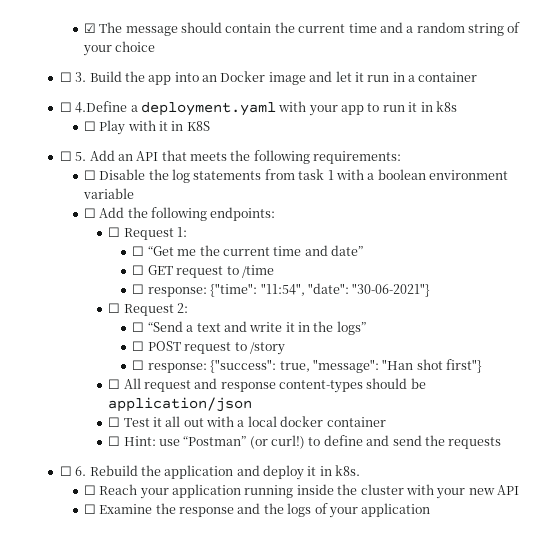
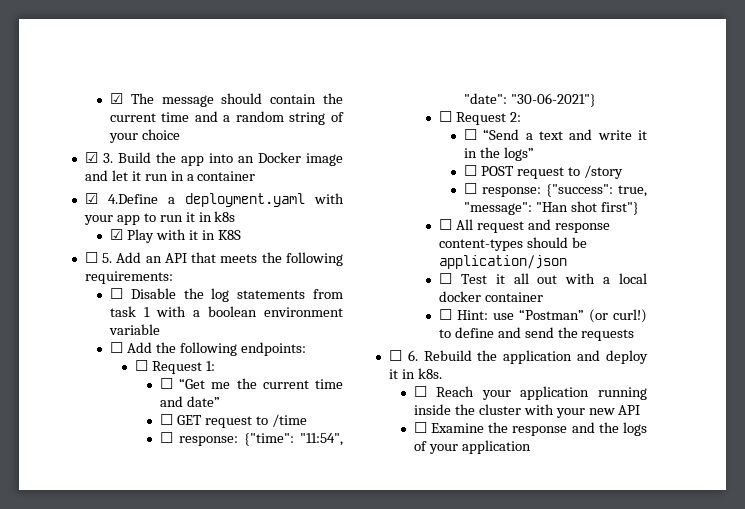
- ☐ 3. Build the app into an Docker image and let it run in a container
+ ☑ 3. Build the app into an Docker image and let it run in a container
- ☐ 4.Define a deployment.yaml with your app to run it in k8s
+ ☑ 4.Define a deployment.yaml with your app to run it in k8s
- ☐ Play with it in K8S
+ ☑ Play with it in K8S

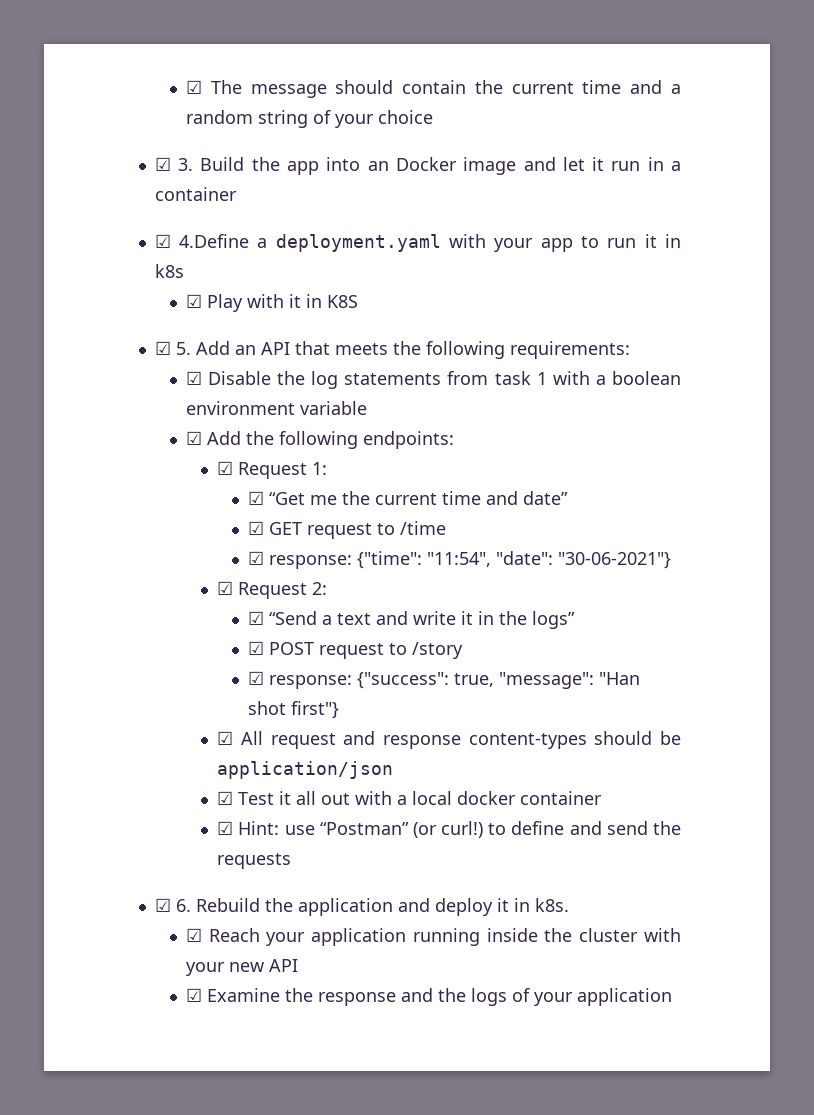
- ☐ 5. Add an API that meets the following requirements:
+ ☑ 5. Add an API that meets the following requirements:
- ☐ Disable the log statements from task 1 with a boolean environment variable
+ ☑ Disable the log statements from task 1 with a boolean environment variable
- ☐ Add the following endpoints:
+ ☑ Add the following endpoints:
- ☐ Request 1:
+ ☑ Request 1:
- ☐ “Get me the current time and date”
+ ☑ “Get me the current time and date”
- ☐ GET request to /time
+ ☑ GET request to /time
- ☐ response: {"time": "11:54", "date": "30-06-2021"}
+ ☑ response: {"time": "11:54", "date": "30-06-2021"}
- ☐ Request 2:
+ ☑ Request 2:
- ☐ “Send a text and write it in the logs”
+ ☑ “Send a text and write it in the logs”
- ☐ POST request to /story
+ ☑ POST request to /story
- ☐ response: {"success": true, "message": "Han shot first"}
+ ☑ response: {"success": true, "message": "Han shot first"}
- ☐ All request and response content-types should be application/json
+ ☑ All request and response content-types should be application/json
- ☐ Test it all out with a local docker container
+ ☑ Test it all out with a local docker container
- ☐ Hint: use “Postman” (or curl!) to define and send the requests
+ ☑ Hint: use “Postman” (or curl!) to define and send the requests
- ☐ 6. Rebuild the application and deploy it in k8s.
+ ☑ 6. Rebuild the application and deploy it in k8s.
- ☐ Reach your application running inside the cluster with your new API
+ ☑ Reach your application running inside the cluster with your new API
- ☐ Examine the response and the logs of your application
+ ☑ Examine the response and the logs of your application

